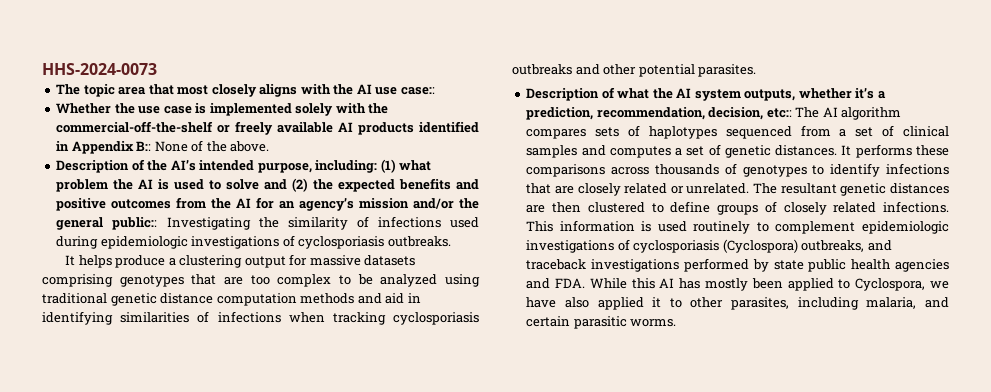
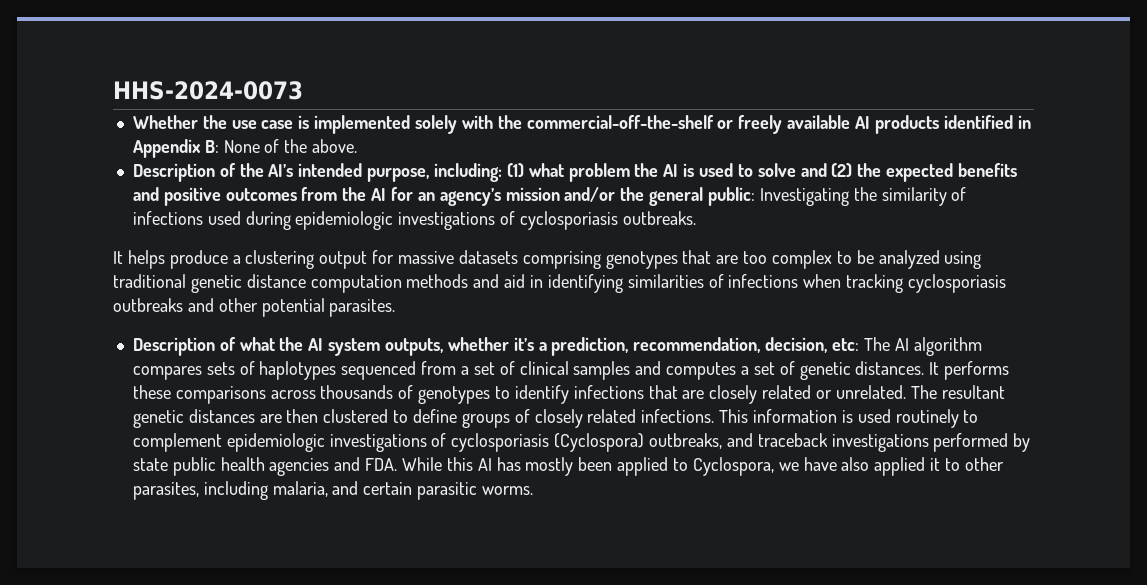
- The topic area that most closely aligns with the AI use case::
- Whether the use case is implemented solely with the commercial-off-the-shelf or freely available AI products identified in Appendix B:: None of the above.
+ Whether the use case is implemented solely with the commercial-off-the-shelf or freely available AI products identified in Appendix B: None of the above.
- Description of the AI’s intended purpose, including: (1) what problem the AI is used to solve and (2) the expected benefits and positive outcomes from the AI for an agency’s mission and/or the general public:: Investigating the similarity of infections used during epidemiologic investigations of cyclosporiasis outbreaks.
+ Description of the AI’s intended purpose, including: (1) what problem the AI is used to solve and (2) the expected benefits and positive outcomes from the AI for an agency’s mission and/or the general public: Investigating the similarity of infections used during epidemiologic investigations of cyclosporiasis outbreaks.
- Description of what the AI system outputs, whether it’s a prediction, recommendation, decision, etc:: The AI algorithm compares sets of haplotypes sequenced from a set of clinical samples and computes a set of genetic distances.
+ Description of what the AI system outputs, whether it’s a prediction, recommendation, decision, etc: The AI algorithm compares sets of haplotypes sequenced from a set of clinical samples and computes a set of genetic distances.

